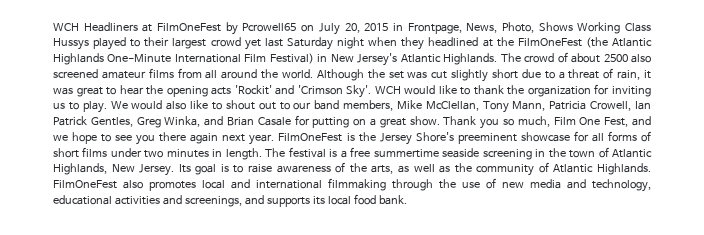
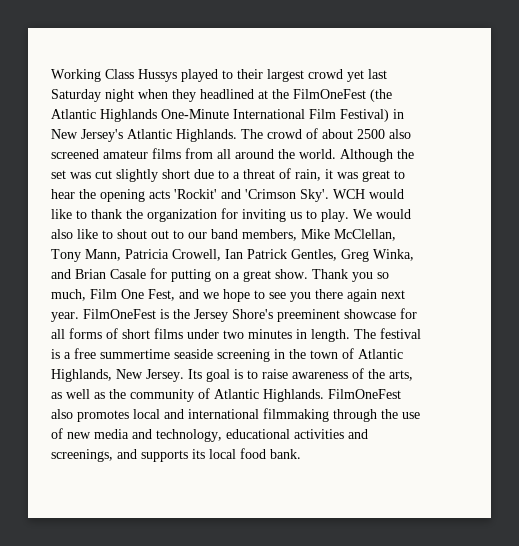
- WCH Headliners at FilmOneFest by Pcrowell65 on July 20, 2015 in Frontpage, News, Photo, Shows Working Class Hussys played to their largest crowd yet last Saturday night when they headlined at the FilmOneFest (the Atlantic Highlands One-Minute International Film Festival) in New Jersey's Atlantic Highlands.
+ Working Class Hussys played to their largest crowd yet last Saturday night when they headlined at the FilmOneFest (the Atlantic Highlands One-Minute International Film Festival) in New Jersey's Atlantic Highlands.

